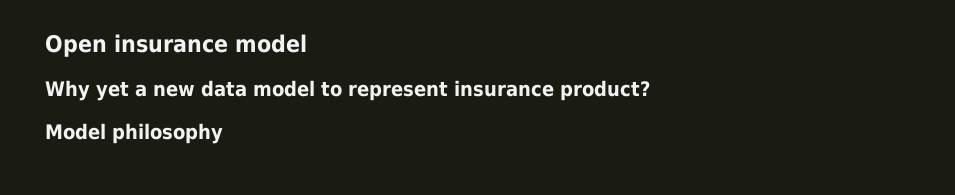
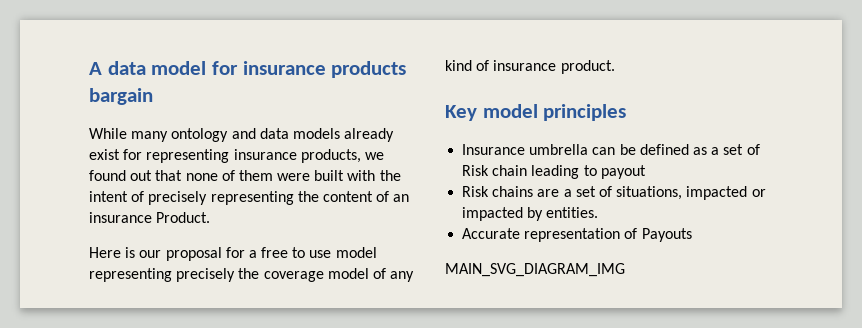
- Open insurance model
- Why yet a new data model to represent insurance product?
- Model philosophy
+ A data model for insurance products bargain
+ While many ontology and data models already exist for representing insurance products, we found out that none of them were built with the intent of precisely representing the content of an insurance Product.
+ Here is our proposal for a free to use model representing precisely the coverage model of any kind of insurance product.
+ Key model principles
+ Insurance umbrella can be defined as a set of Risk chain leading to payout
+ Risk chains are a set of situations, impacted or impacted by entities.
+ Accurate representation of Payouts
+ MAIN_SVG_DIAGRAM_IMG

